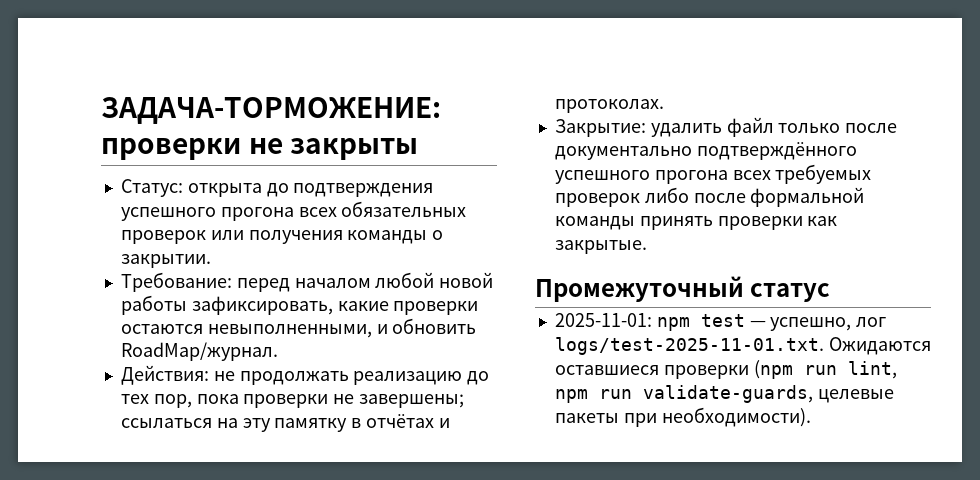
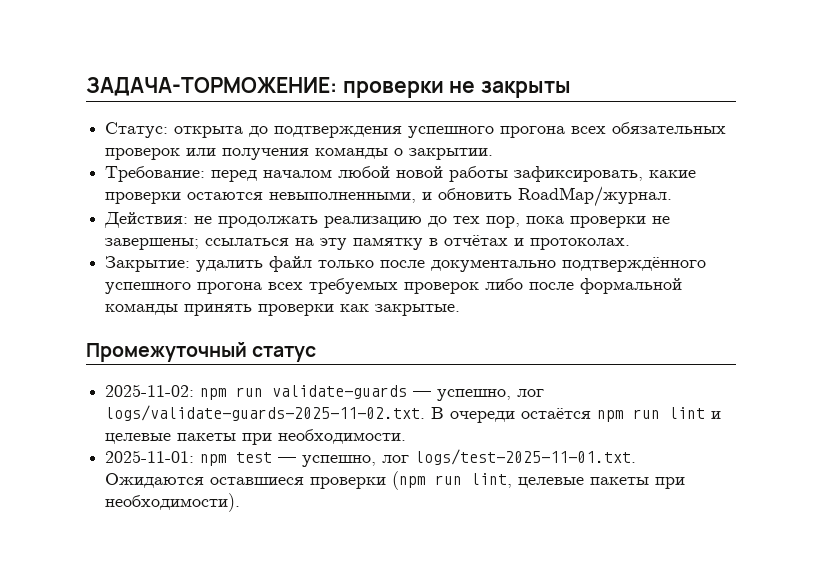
+ 2025-11-02: npm run validate-guards — успешно, лог logs/validate-guards-2025-11-02.txt. В очереди остаётся npm run lint и целевые пакеты при необходимости.
- 2025-11-01: npm test — успешно, лог logs/test-2025-11-01.txt. Ожидаются оставшиеся проверки (npm run lint, npm run validate-guards, целевые пакеты при необходимости).
+ 2025-11-01: npm test — успешно, лог logs/test-2025-11-01.txt. Ожидаются оставшиеся проверки (npm run lint, целевые пакеты при необходимости).

